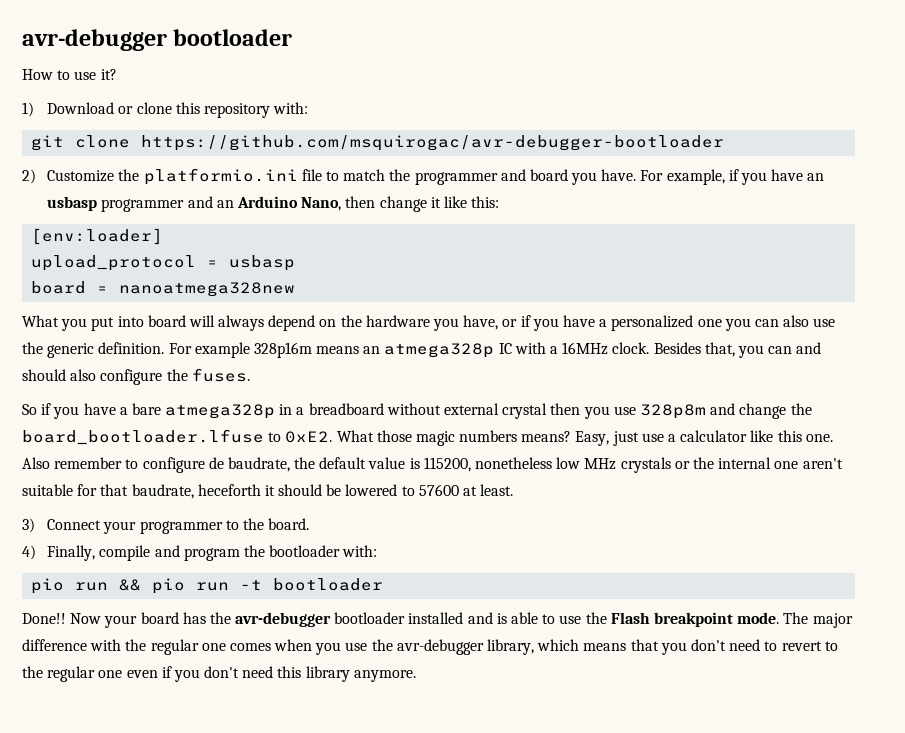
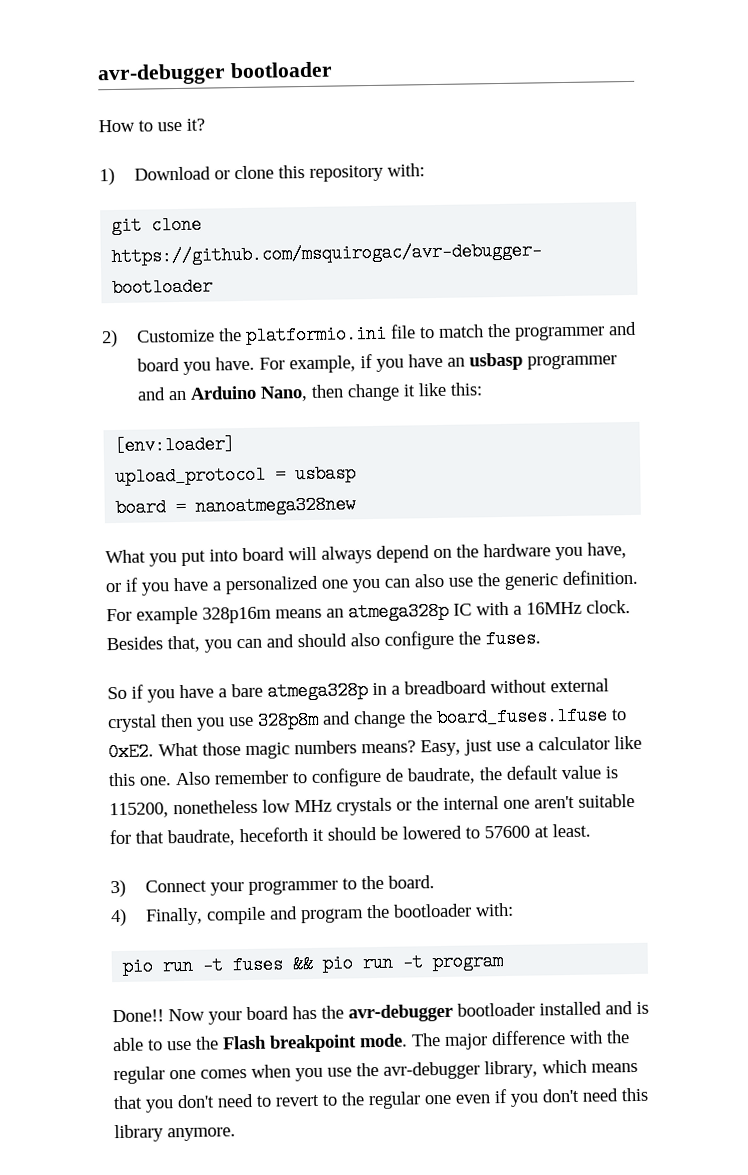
- So if you have a bare atmega328p in a breadboard without external crystal then you use 328p8m and change the board_bootloader.lfuse to 0xE2.
+ So if you have a bare atmega328p in a breadboard without external crystal then you use 328p8m and change the board_fuses.lfuse to 0xE2.
- pio run && pio run -t bootloader
+ pio run -t fuses && pio run -t program

